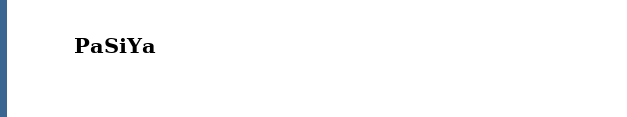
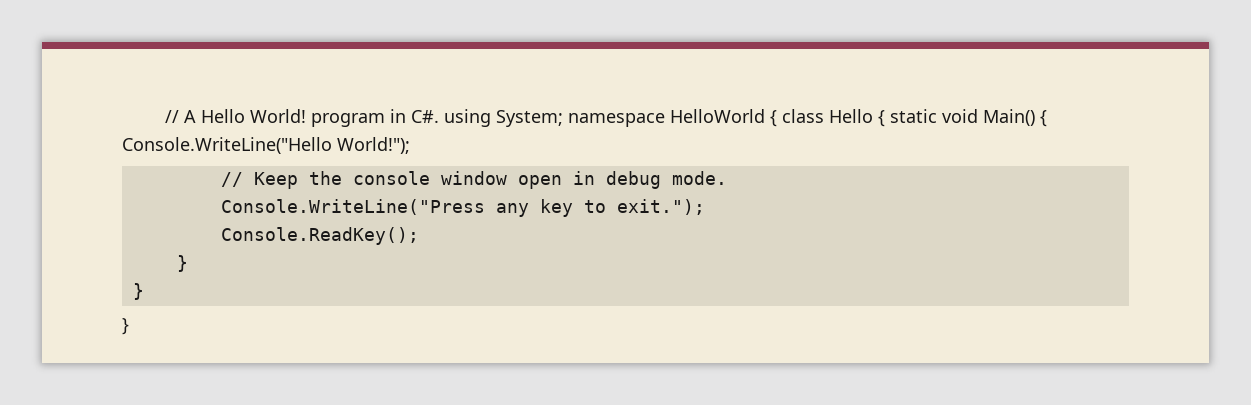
- PaSiYa
+ // A Hello World! program in C#. using System; namespace HelloWorld { class Hello { static void Main() { Console.WriteLine("Hello World!");
+ // Keep the console window open in debug mode.
+ Console.WriteLine("Press any key to exit.");
+ Console.ReadKey();
+ }
+ }
+ }

